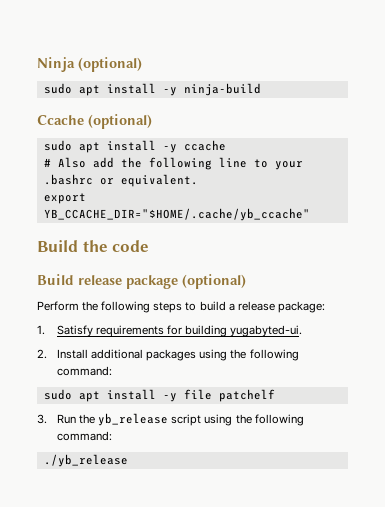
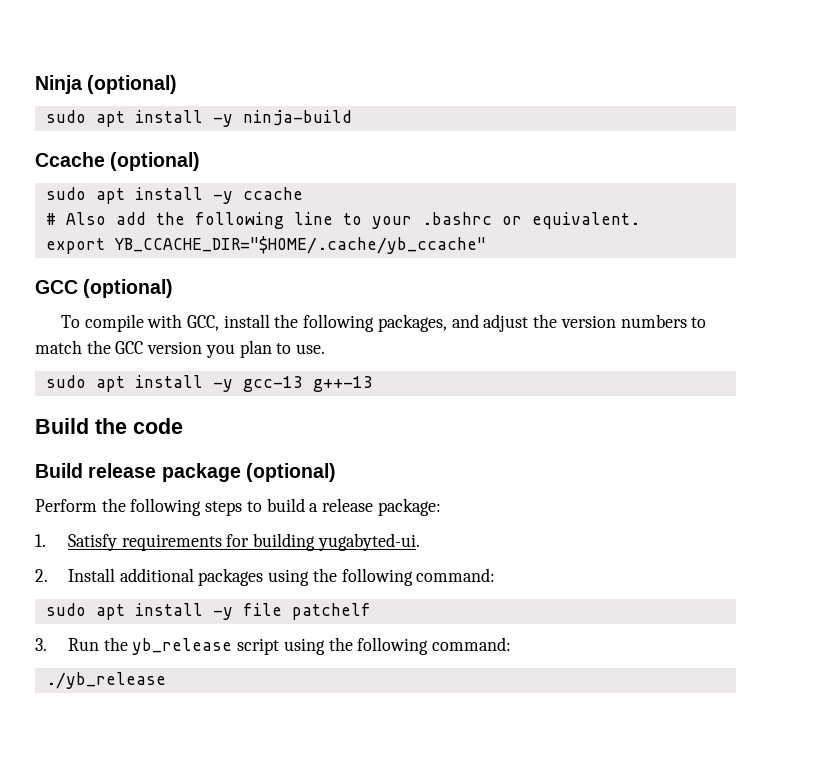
+ GCC (optional)
+ To compile with GCC, install the following packages, and adjust the version numbers to match the GCC version you plan to use.
+ sudo apt install -y gcc-13 g++-13

